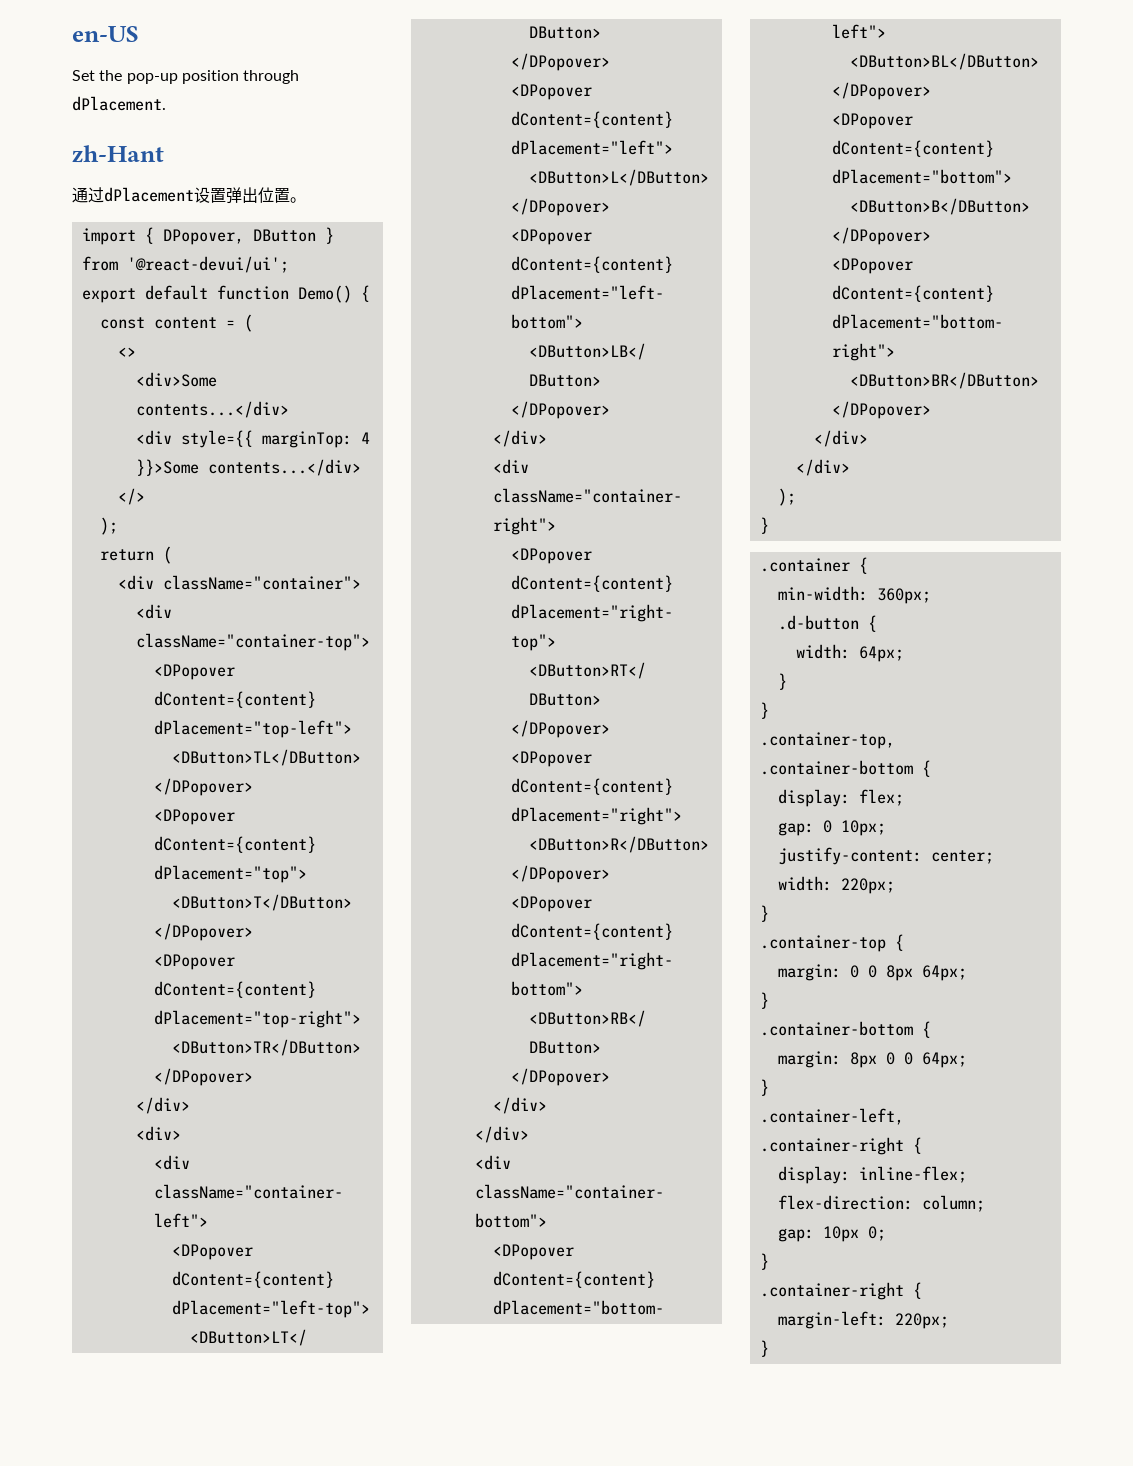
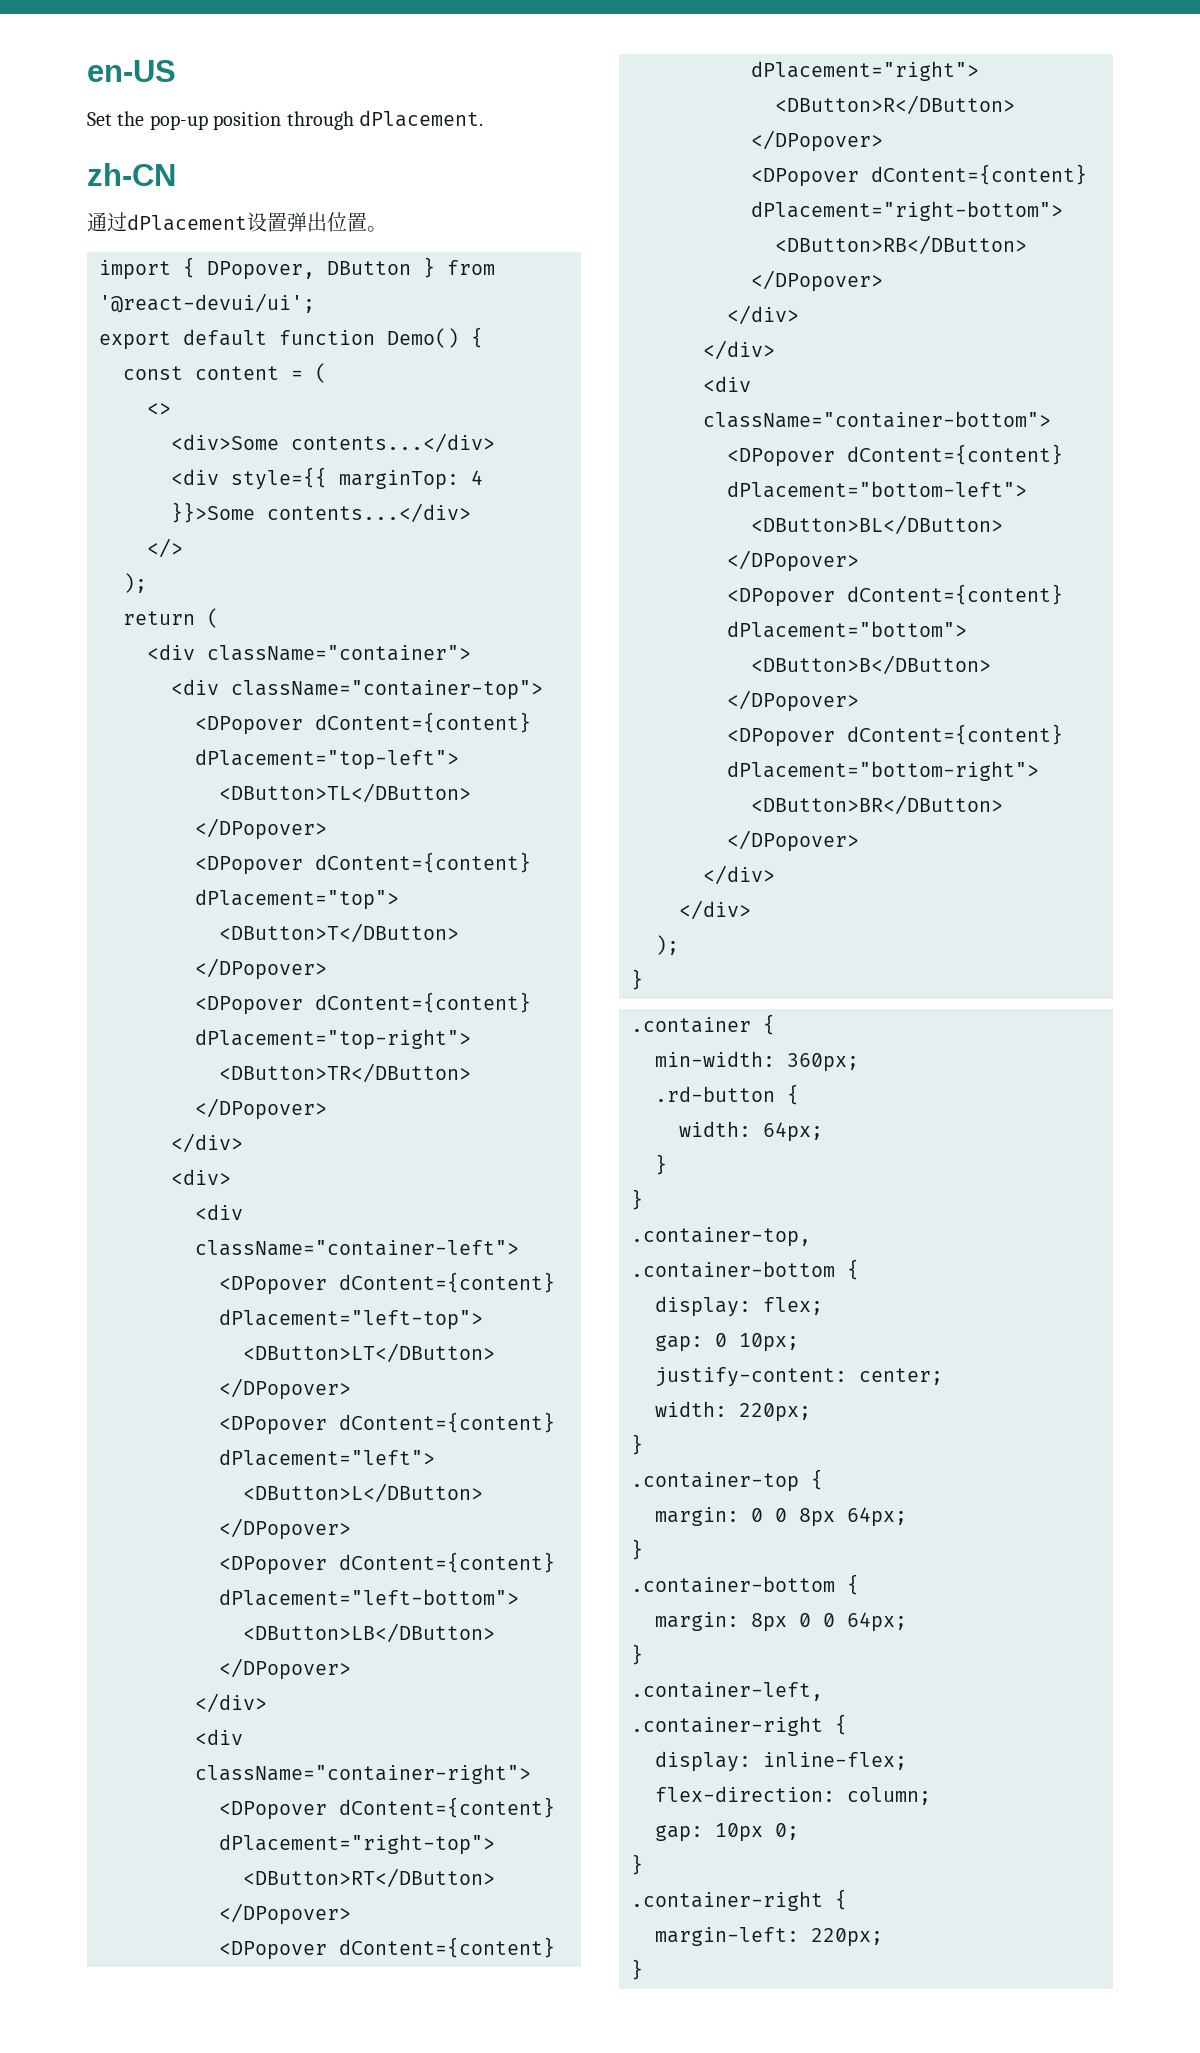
- zh-Hant
+ zh-CN
- .d-button {
+ .rd-button {

